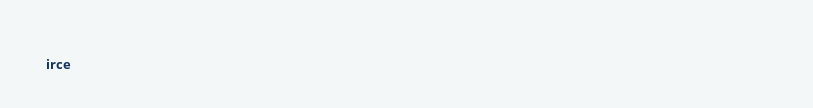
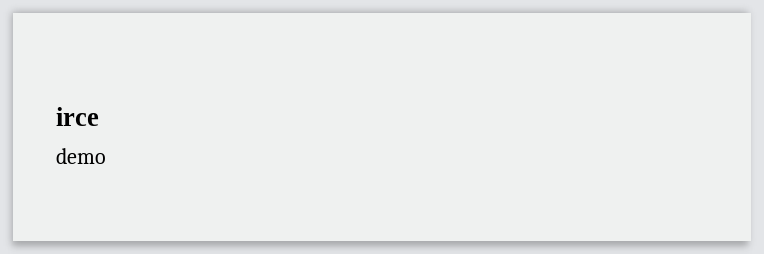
+ demo

